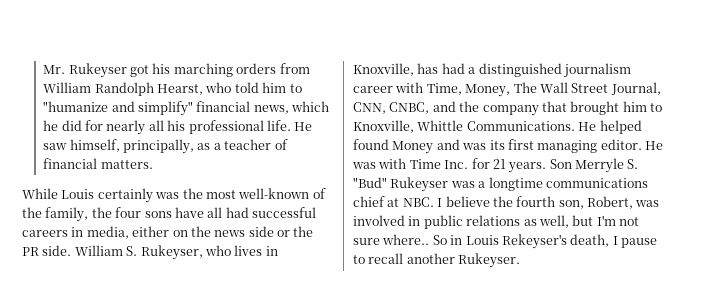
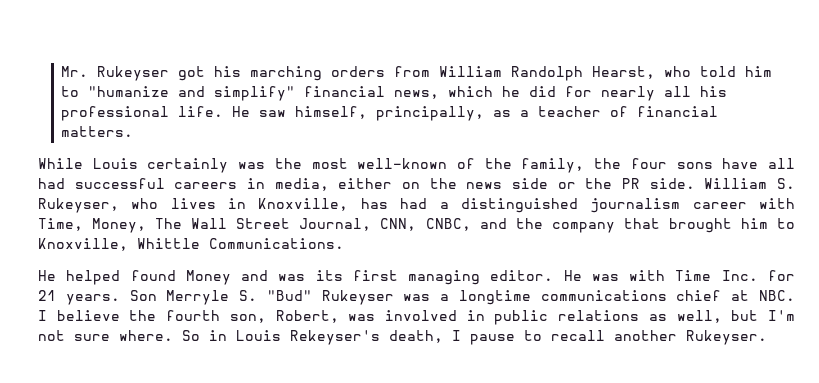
- William S. Rukeyser, who lives in Knoxville, has had a distinguished journalism career with Time, Money, The Wall Street Journal, CNN, CNBC, and the company that brought him to Knoxville, Whittle Communications. He helped found Money and was its first managing editor.
+ William S. Rukeyser, who lives in Knoxville, has had a distinguished journalism career with Time, Money, The Wall Street Journal, CNN, CNBC, and the company that brought him to Knoxville, Whittle Communications.
+ He helped found Money and was its first managing editor.
- Son Merryle S. "Bud" Rukeyser was a longtime communications chief at NBC. I believe the fourth son, Robert, was involved in public relations as well, but I'm not sure where..
+ Son Merryle S. "Bud" Rukeyser was a longtime communications chief at NBC. I believe the fourth son, Robert, was involved in public relations as well, but I'm not sure where.

